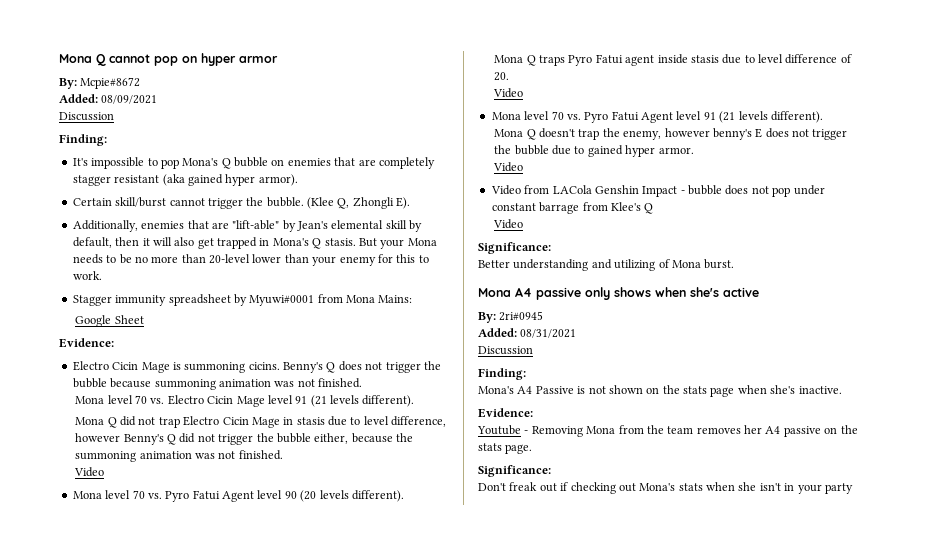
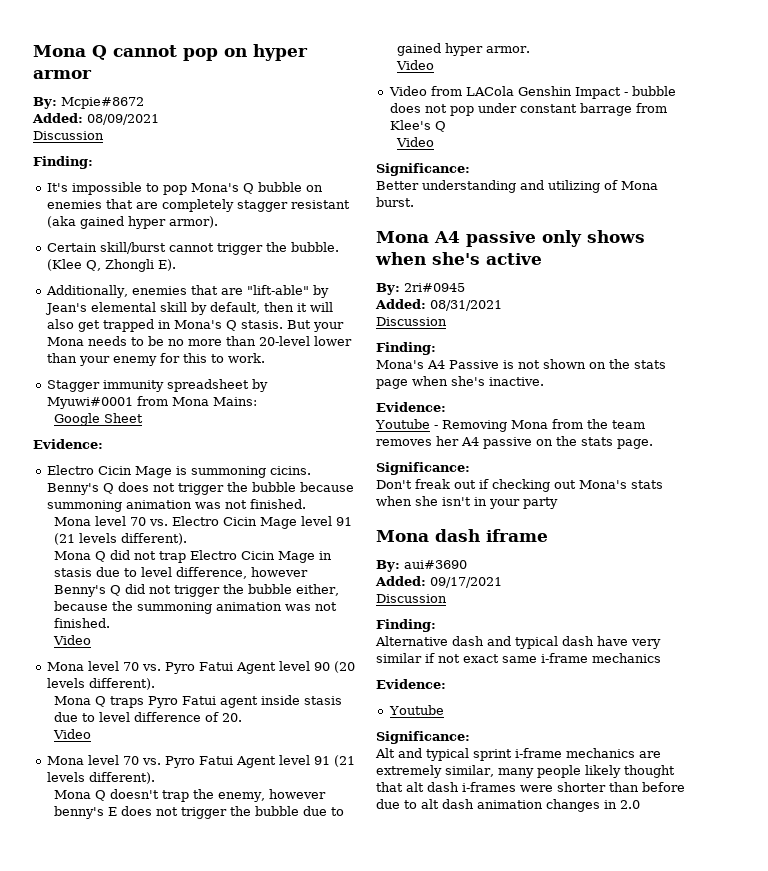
+ Mona dash iframe
+ By: aui#3690
+ Added: 09/17/2021
+ Discussion
+ Finding:
+ Alternative dash and typical dash have very similar if not exact same i-frame mechanics
+ Evidence:
+ Youtube
+ Significance:
+ Alt and typical sprint i-frame mechanics are extremely similar, many people likely thought that alt dash i-frames were shorter than before due to alt dash animation changes in 2.0

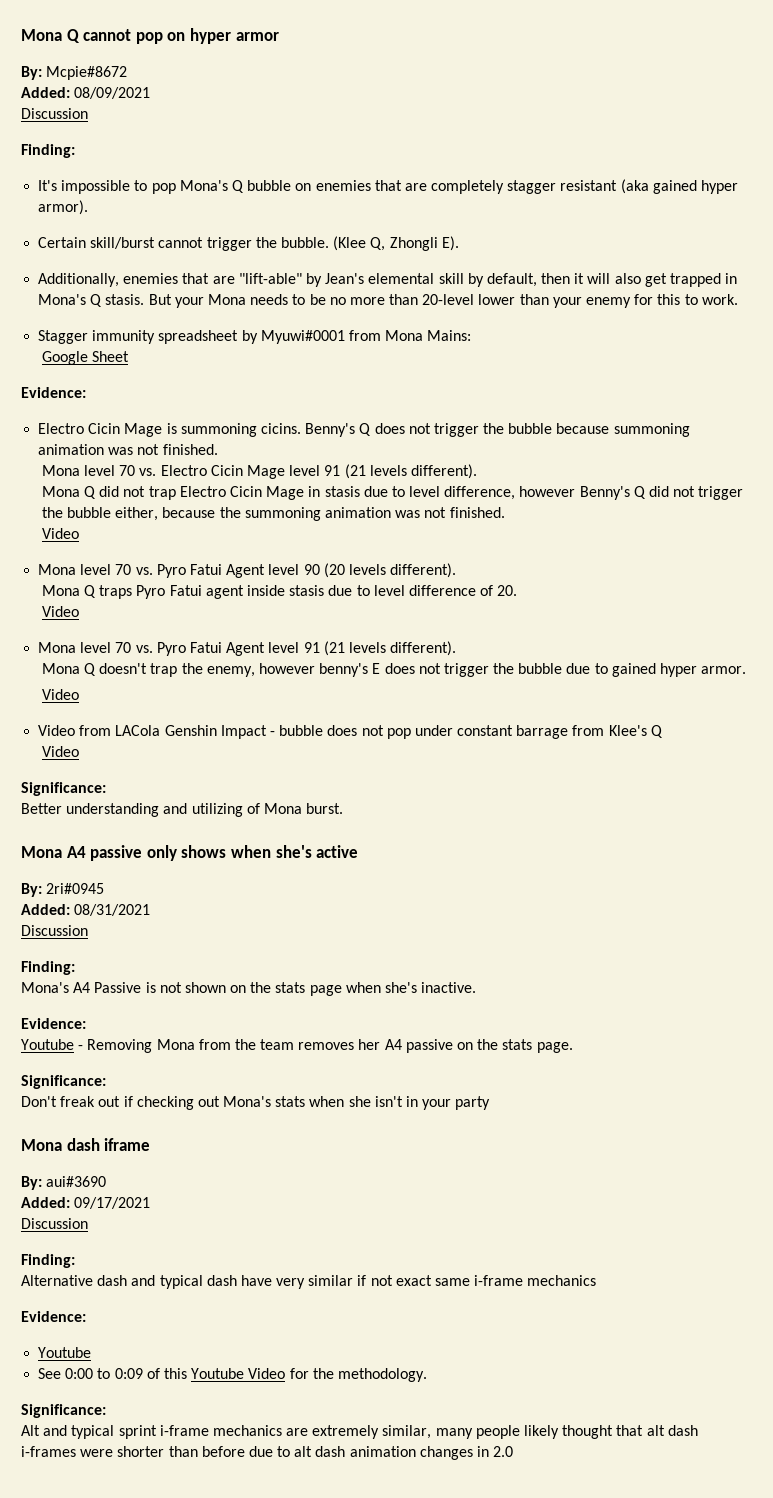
+ See 0:00 to 0:09 of this Youtube Video for the methodology.

